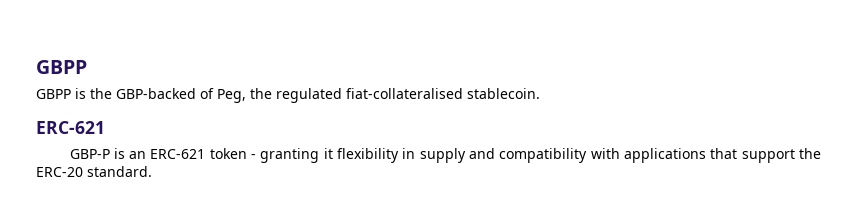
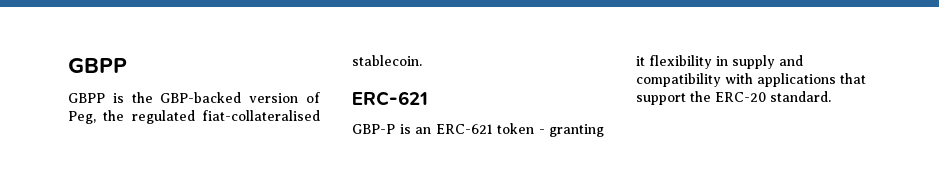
- GBPP is the GBP-backed of Peg, the regulated fiat-collateralised stablecoin.
+ GBPP is the GBP-backed version of Peg, the regulated fiat-collateralised stablecoin.

